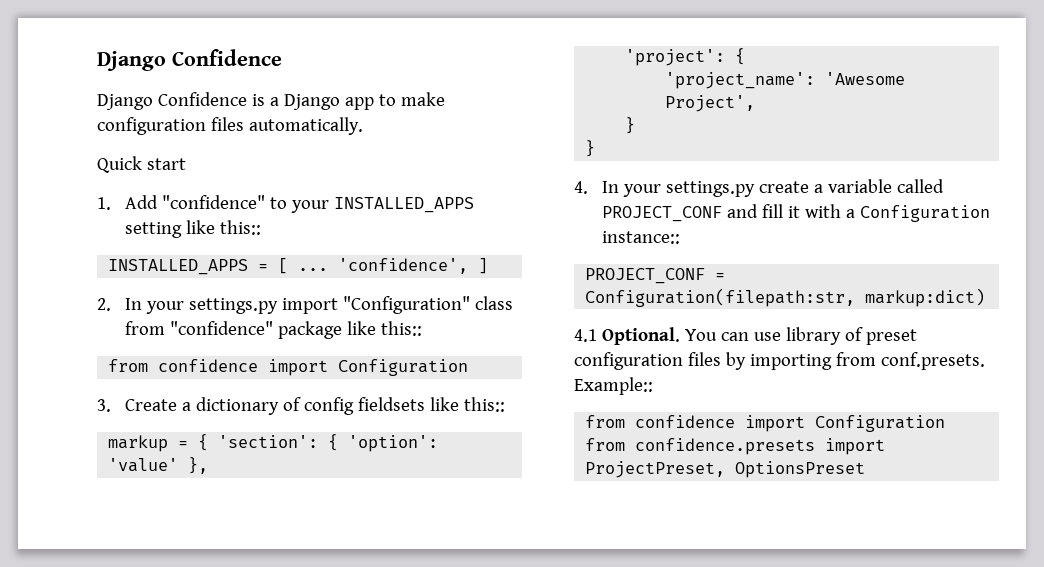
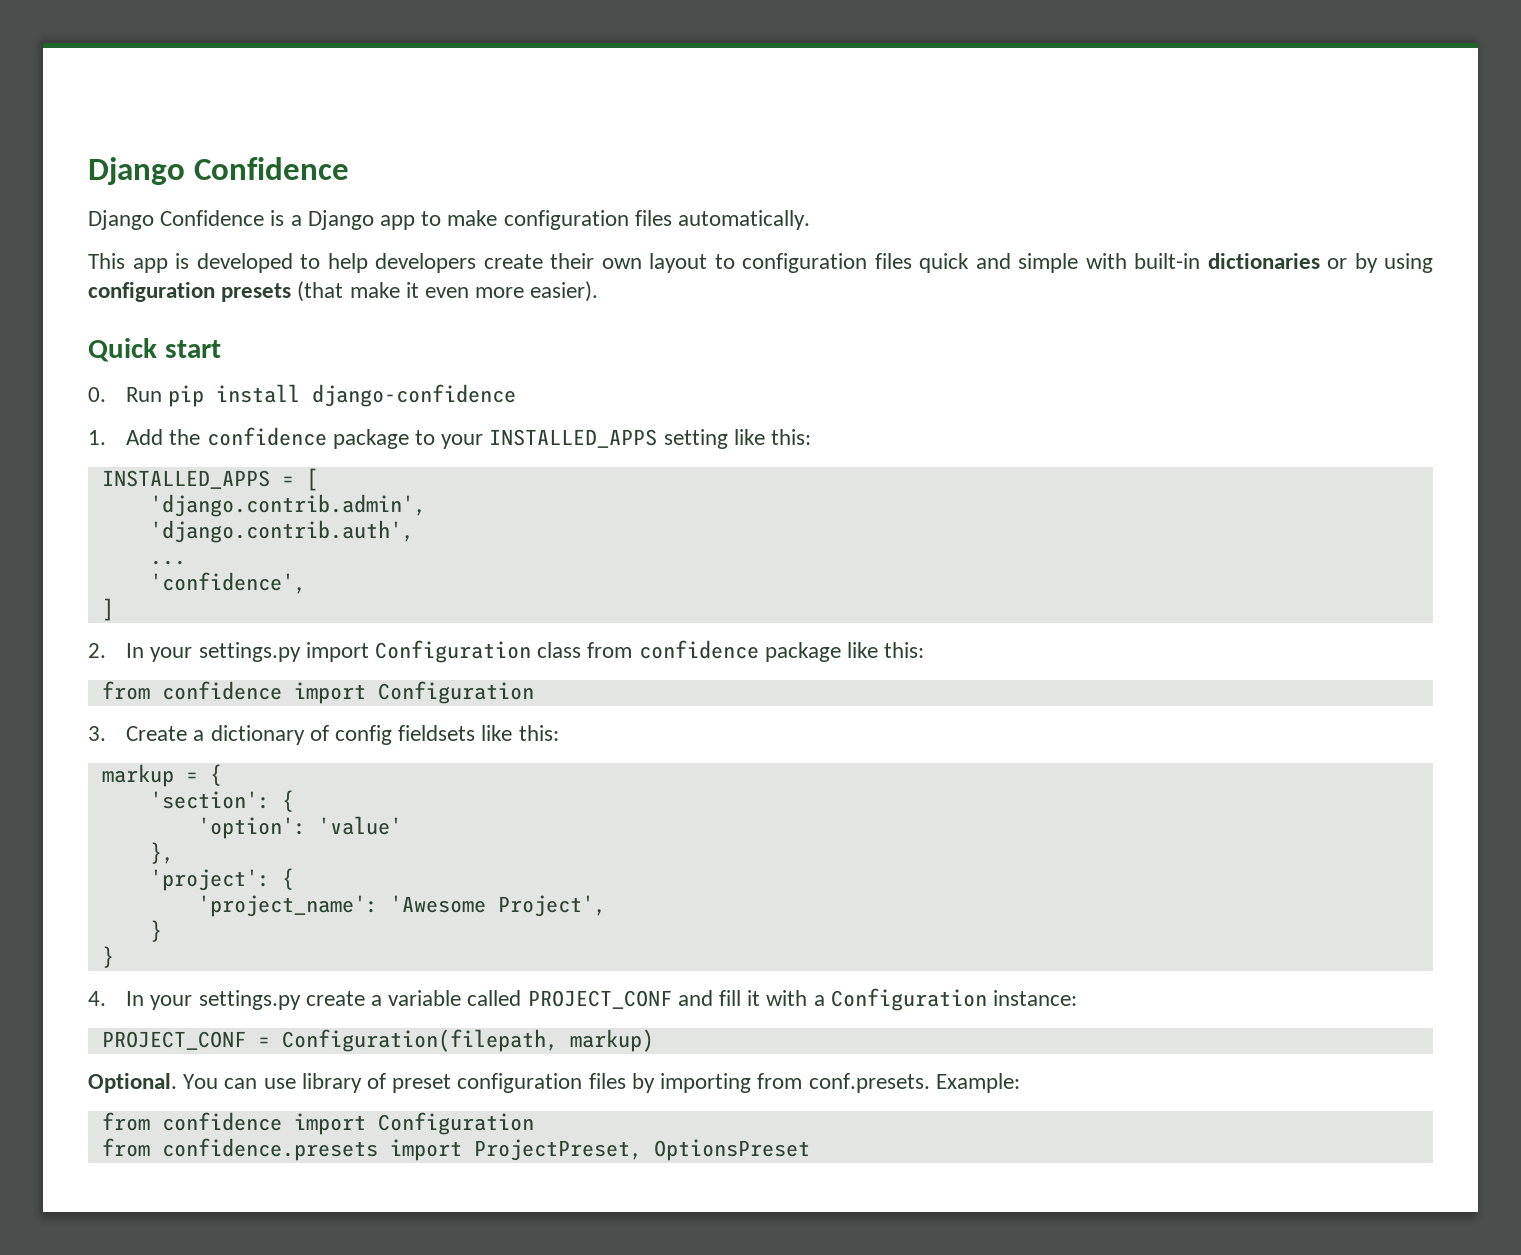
+ This app is developed to help developers create their own layout to configuration files quick and simple with built-in dictionaries or by using configuration presets (that make it even more easier).
  Quick start
- 1. Add "confidence" to your INSTALLED_APPS setting like this::
+ 0. Run pip install django-confidence
+ 1. Add the confidence package to your INSTALLED_APPS setting like this:
- INSTALLED_APPS = [ ... 'confidence', ]
+ INSTALLED_APPS = [
+ 'django.contrib.admin',
+ 'django.contrib.auth',
+ ...
+ 'confidence',
+ ]
- 2. In your settings.py import "Configuration" class from "confidence" package like this::
+ 2. In your settings.py import Configuration class from confidence package like this:
- 3. Create a dictionary of config fieldsets like this::
+ 3. Create a dictionary of config fieldsets like this:
- markup = { 'section': { 'option': 'value' },
+ markup = {
+ 'section': {
+ 'option': 'value'
+ },
- 4. In your settings.py create a variable called PROJECT_CONF and fill it with a Configuration instance::
+ 4. In your settings.py create a variable called PROJECT_CONF and fill it with a Configuration instance:
- PROJECT_CONF = Configuration(filepath:str, markup:dict)
- 4.1 Optional.
+ PROJECT_CONF = Configuration(filepath, markup)
+ Optional.
- You can use library of preset configuration files by importing from conf.presets. Example::
+ You can use library of preset configuration files by importing from conf.presets. Example:

